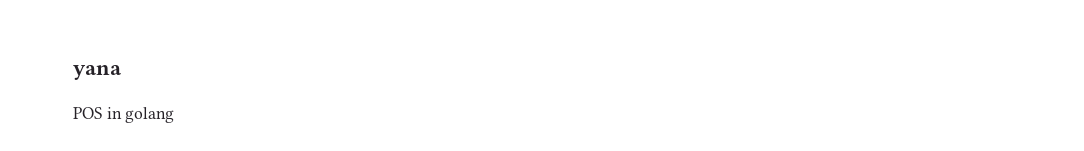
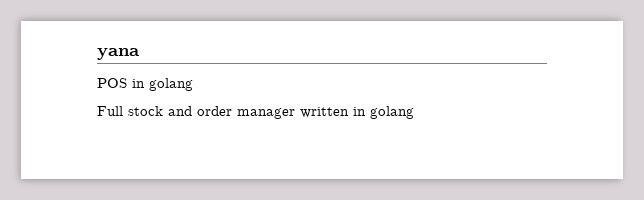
+ Full stock and order manager written in golang

